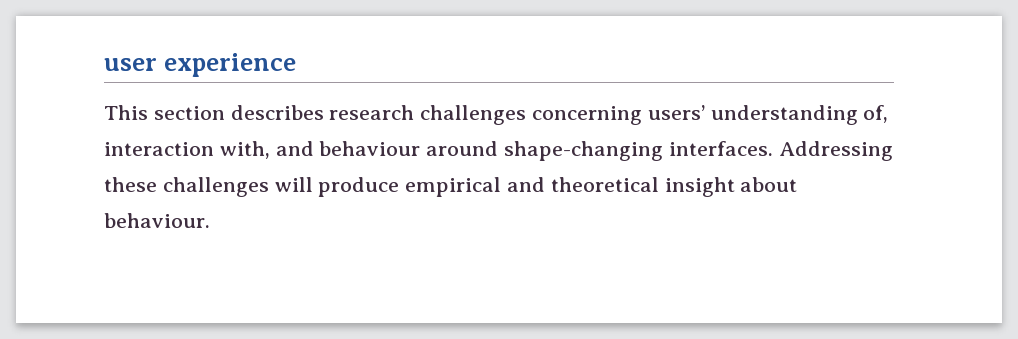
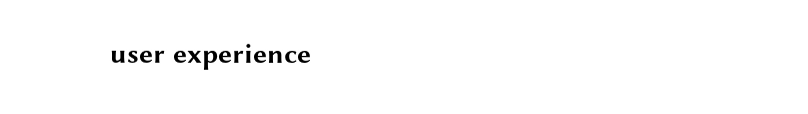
- This section describes research challenges concerning users’ understanding of, interaction with, and behaviour around shape-changing interfaces. Addressing these challenges will produce empirical and theoretical insight about behaviour.

